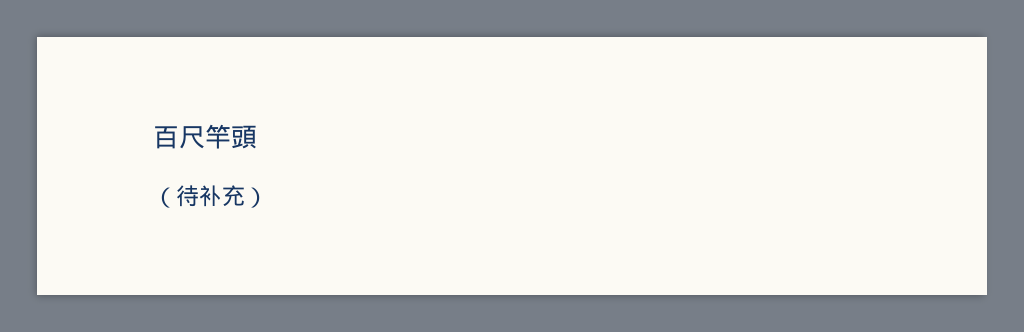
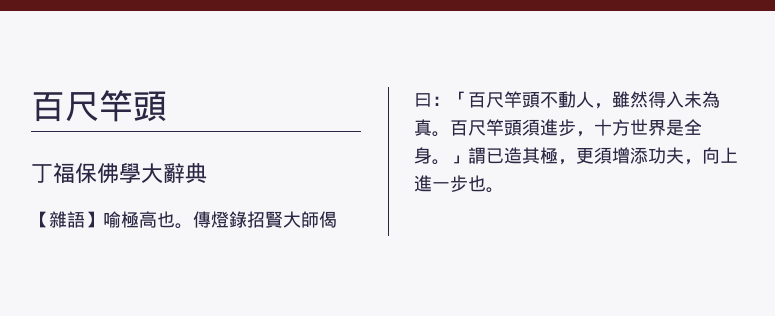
- （待补充）
+ 丁福保佛學大辭典
+ 【雜語】喻極高也。傳燈錄招賢大師偈曰：「百尺竿頭不動人，雖然得入未為真。百尺竿頭須進步，十方世界是全身。」謂已造其極，更須增添功夫，向上進一步也。

